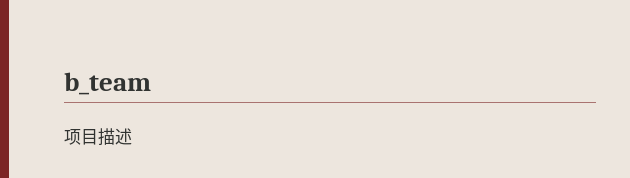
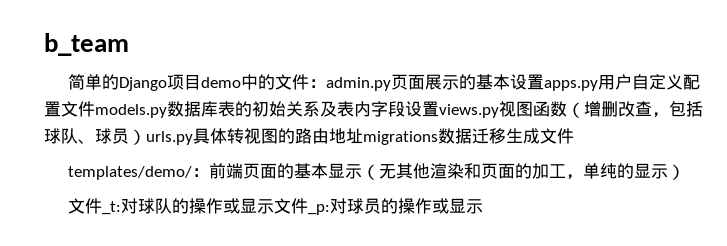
- 项目描述
+ 简单的Django项目demo中的文件：admin.py页面展示的基本设置apps.py用户自定义配置文件models.py数据库表的初始关系及表内字段设置views.py视图函数（增删改查，包括球队、球员）urls.py具体转视图的路由地址migrations数据迁移生成文件
+ templates/demo/：前端页面的基本显示（无其他渲染和页面的加工，单纯的显示）
+ 文件_t:对球队的操作或显示文件_p:对球员的操作或显示

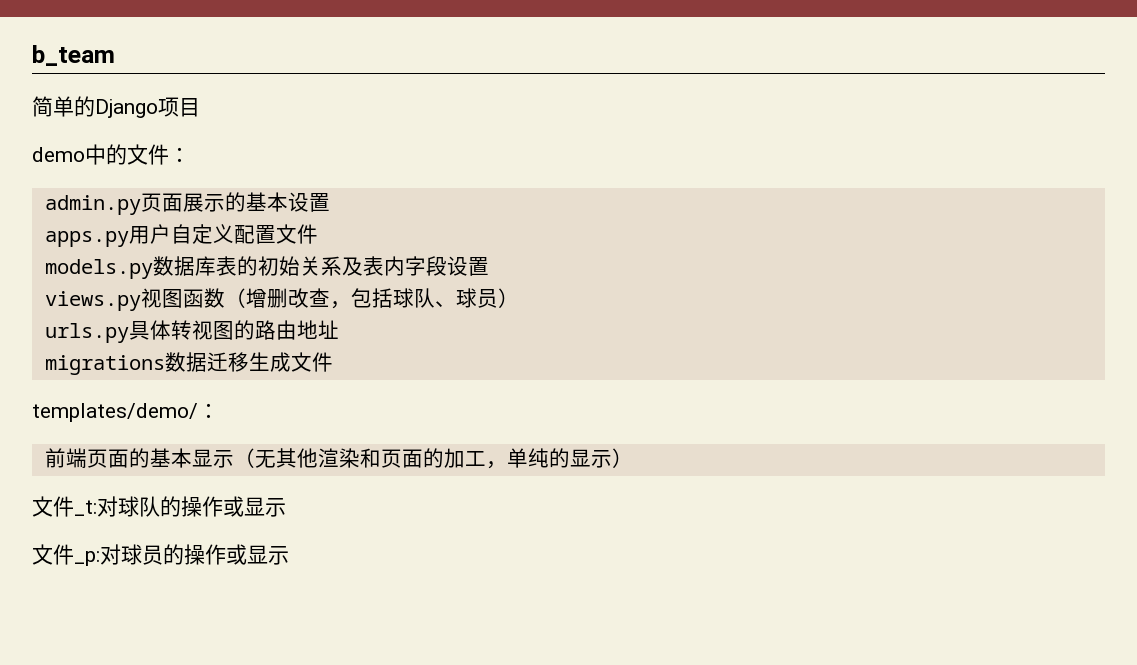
- 简单的Django项目demo中的文件：admin.py页面展示的基本设置apps.py用户自定义配置文件models.py数据库表的初始关系及表内字段设置views.py视图函数（增删改查，包括球队、球员）urls.py具体转视图的路由地址migrations数据迁移生成文件
+ 简单的Django项目
+ demo中的文件：
+ admin.py页面展示的基本设置
+ apps.py用户自定义配置文件
+ models.py数据库表的初始关系及表内字段设置
+ views.py视图函数（增删改查，包括球队、球员）
+ urls.py具体转视图的路由地址
+ migrations数据迁移生成文件
- templates/demo/：前端页面的基本显示（无其他渲染和页面的加工，单纯的显示）
+ templates/demo/：
+ 前端页面的基本显示（无其他渲染和页面的加工，单纯的显示）
- 文件_t:对球队的操作或显示文件_p:对球员的操作或显示
+ 文件_t:对球队的操作或显示
+ 文件_p:对球员的操作或显示

